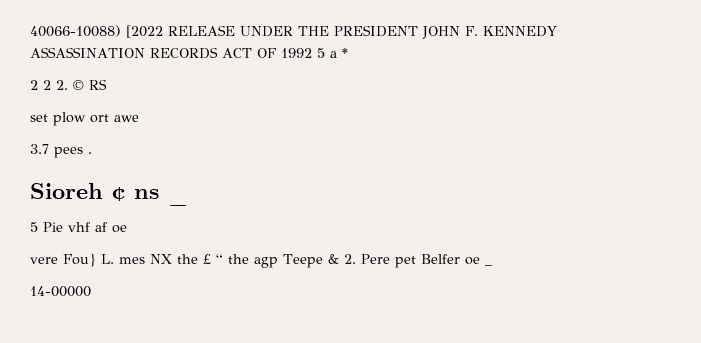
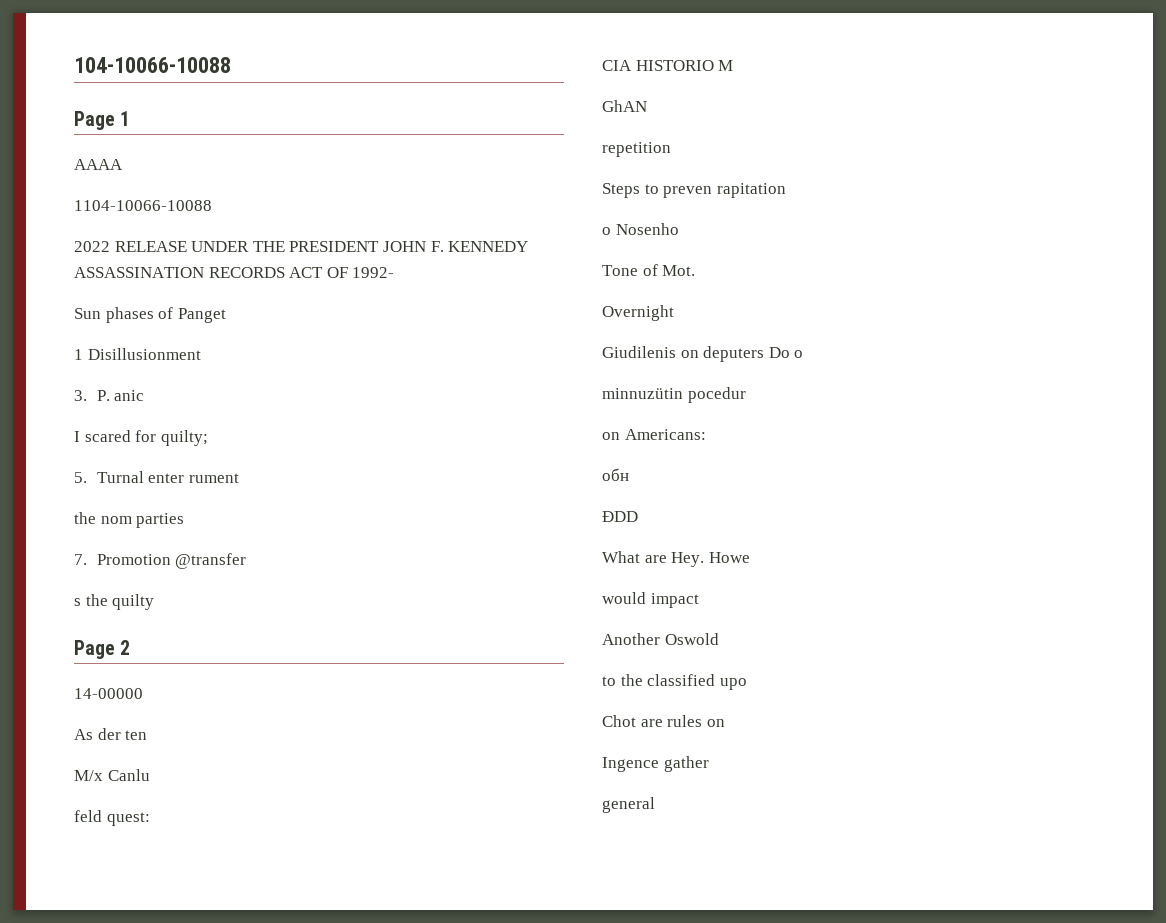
- 40066-10088) [2022 RELEASE UNDER THE PRESIDENT JOHN F. KENNEDY ASSASSINATION RECORDS ACT OF 1992 5 a *
- 2 2 2. © RS
- set plow ort awe
- 3.7 pees .
- Sioreh ¢ ns _
- 5 Pie vhf af oe
- vere Fou} L. mes NX the £ “ the agp Teepe & 2. Pere pet Belfer oe _
+ 104-10066-10088
+ Page 1
+ AAAA
+ 1104-10066-10088
+ 2022 RELEASE UNDER THE PRESIDENT JOHN F. KENNEDY ASSASSINATION RECORDS ACT OF 1992-
+ Sun phases of Panget
+ 1 Disillusionment
+ 3. P. anic
+ I scared for quilty;
+ 5. Turnal enter rument
+ the nom parties
+ 7. Promotion @transfer
+ s the quilty
+ Page 2
  14-00000
+ As der ten
+ M/х Canlu
+ feld quest:
+ CIA HISTORIO M
+ GhAN
+ repetition
+ Steps to preven rapitation
+ o Nosenho
+ Tone of Mot.
+ Overnight
+ Giudilenis on deputers Do o
+ minnuzütin pocedur
+ on Americans:
+ обн
+ ĐDD
+ What are Hey. Howe
+ would impact
+ Another Oswold
+ to the classified upo
+ Chot are rules on
+ Ingence gather
+ general

